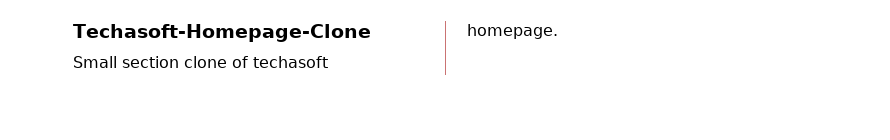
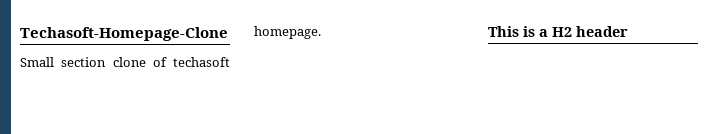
+ This is a H2 header

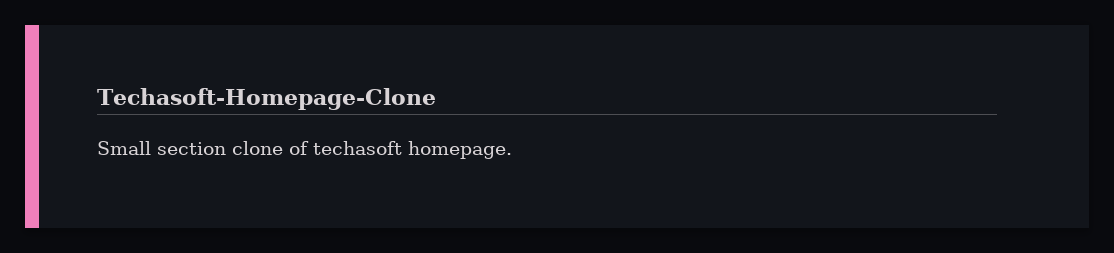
- This is a H2 header

